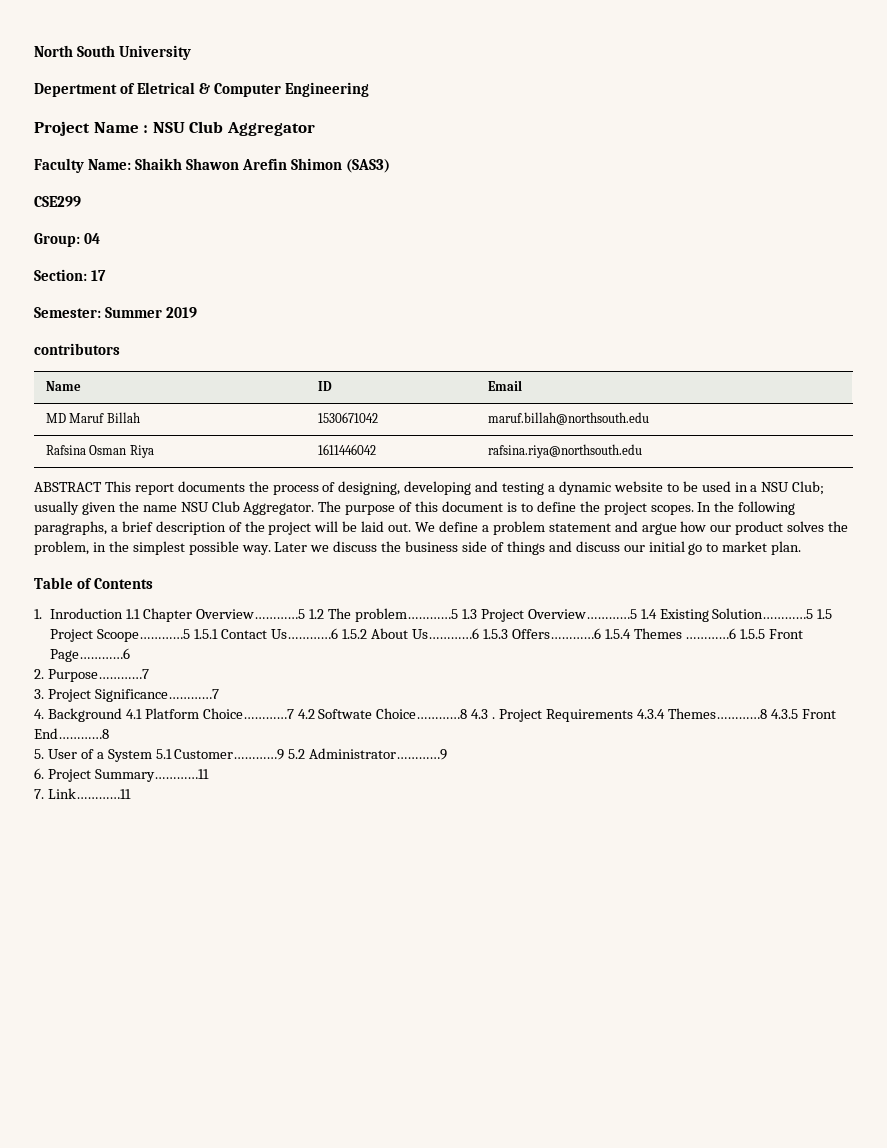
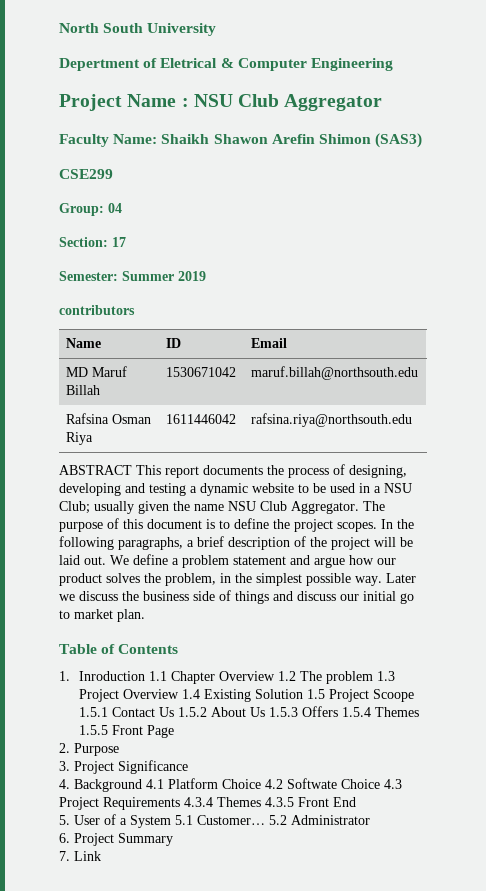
- 1. Inroduction 1.1 Chapter Overview…………5 1.2 The problem…………5 1.3 Project Overview…………5 1.4 Existing Solution…………5 1.5 Project Scoope…………5 1.5.1 Contact Us…………6 1.5.2 About Us…………6 1.5.3 Offers…………6 1.5.4 Themes …………6 1.5.5 Front Page…………6
+ 1. Inroduction 1.1 Chapter Overview 1.2 The problem 1.3 Project Overview 1.4 Existing Solution 1.5 Project Scoope 1.5.1 Contact Us 1.5.2 About Us 1.5.3 Offers 1.5.4 Themes 1.5.5 Front Page
- 2. Purpose…………7
+ 2. Purpose
- 3. Project Significance…………7
+ 3. Project Significance
- 4. Background 4.1 Platform Choice…………7 4.2 Softwate Choice…………8 4.3 . Project Requirements 4.3.4 Themes…………8 4.3.5 Front End…………8
+ 4. Background 4.1 Platform Choice 4.2 Softwate Choice 4.3 Project Requirements 4.3.4 Themes 4.3.5 Front End
- 5. User of a System 5.1 Customer…………9 5.2 Administrator…………9
+ 5. User of a System 5.1 Customer… 5.2 Administrator
- 6. Project Summary…………11
+ 6. Project Summary
- 7. Link…………11
+ 7. Link

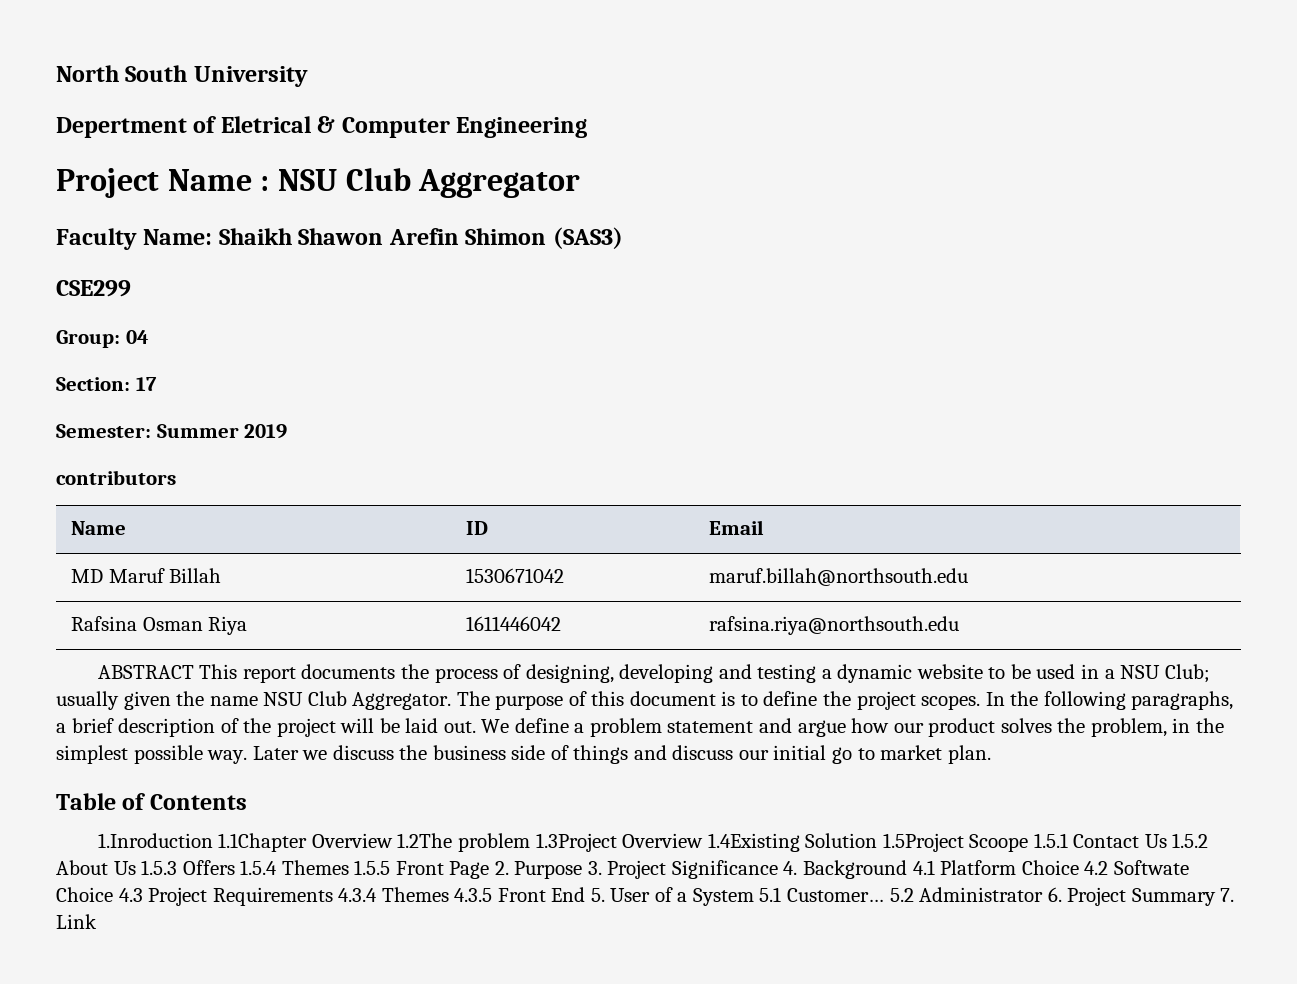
- 1. Inroduction 1.1 Chapter Overview 1.2 The problem 1.3 Project Overview 1.4 Existing Solution 1.5 Project Scoope 1.5.1 Contact Us 1.5.2 About Us 1.5.3 Offers 1.5.4 Themes 1.5.5 Front Page
- 2. Purpose
- 3. Project Significance
- 4. Background 4.1 Platform Choice 4.2 Softwate Choice 4.3 Project Requirements 4.3.4 Themes 4.3.5 Front End
- 5. User of a System 5.1 Customer…
+ 1.Inroduction 1.1Chapter Overview 1.2The problem 1.3Project Overview 1.4Existing Solution 1.5Project Scoope 1.5.1 Contact Us 1.5.2 About Us 1.5.3 Offers 1.5.4 Themes 1.5.5 Front Page 2. Purpose 3. Project Significance 4. Background 4.1 Platform Choice 4.2 Softwate Choice 4.3 Project Requirements 4.3.4 Themes 4.3.5 Front End 5. User of a System 5.1 Customer…
- 5.2 Administrator
- 6. Project Summary
- 7. Link
+ 5.2 Administrator 6. Project Summary 7. Link

